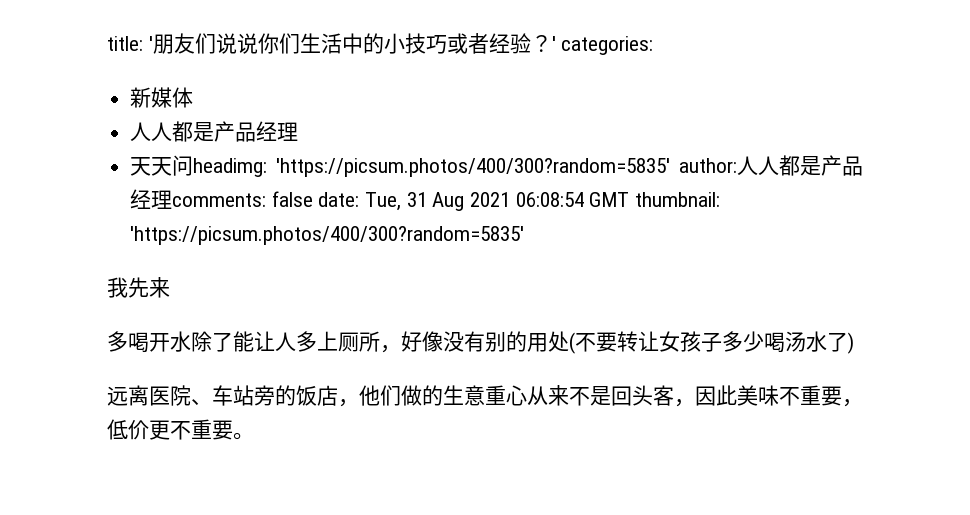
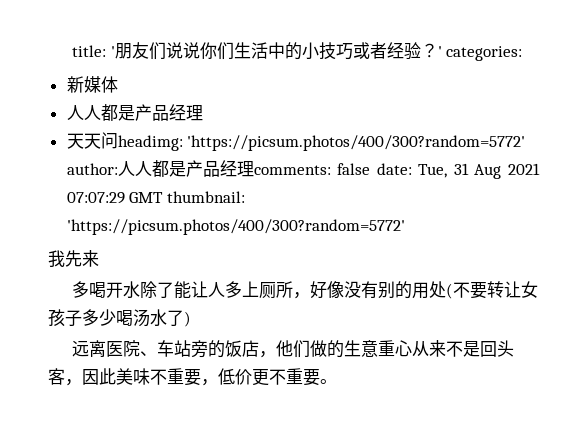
- 天天问headimg: 'https://picsum.photos/400/300?random=5835' author:人人都是产品经理comments: false date: Tue, 31 Aug 2021 06:08:54 GMT thumbnail: 'https://picsum.photos/400/300?random=5835'
+ 天天问headimg: 'https://picsum.photos/400/300?random=5772' author:人人都是产品经理comments: false date: Tue, 31 Aug 2021 07:07:29 GMT thumbnail: 'https://picsum.photos/400/300?random=5772'

